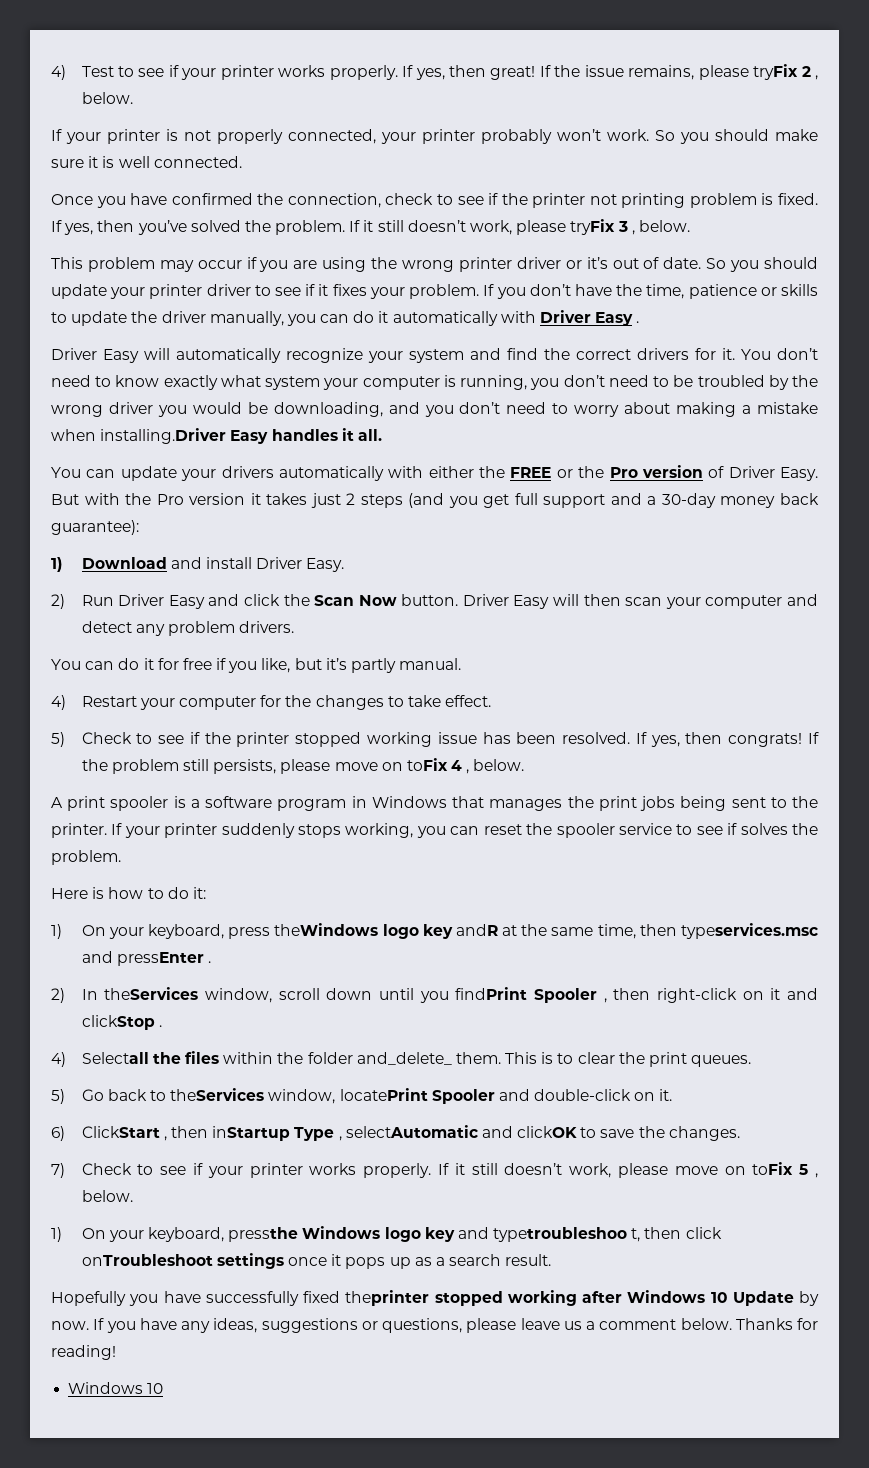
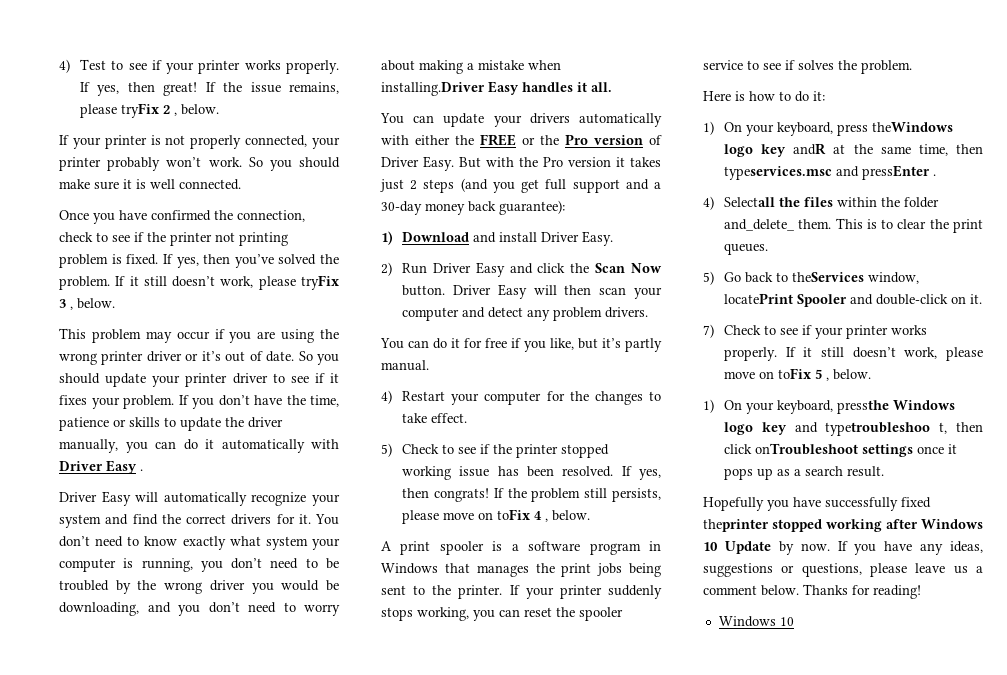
- 2) In theServices window, scroll down until you findPrint Spooler , then right-click on it and clickStop .
- 6) ClickStart , then inStartup Type , selectAutomatic and clickOK to save the changes.

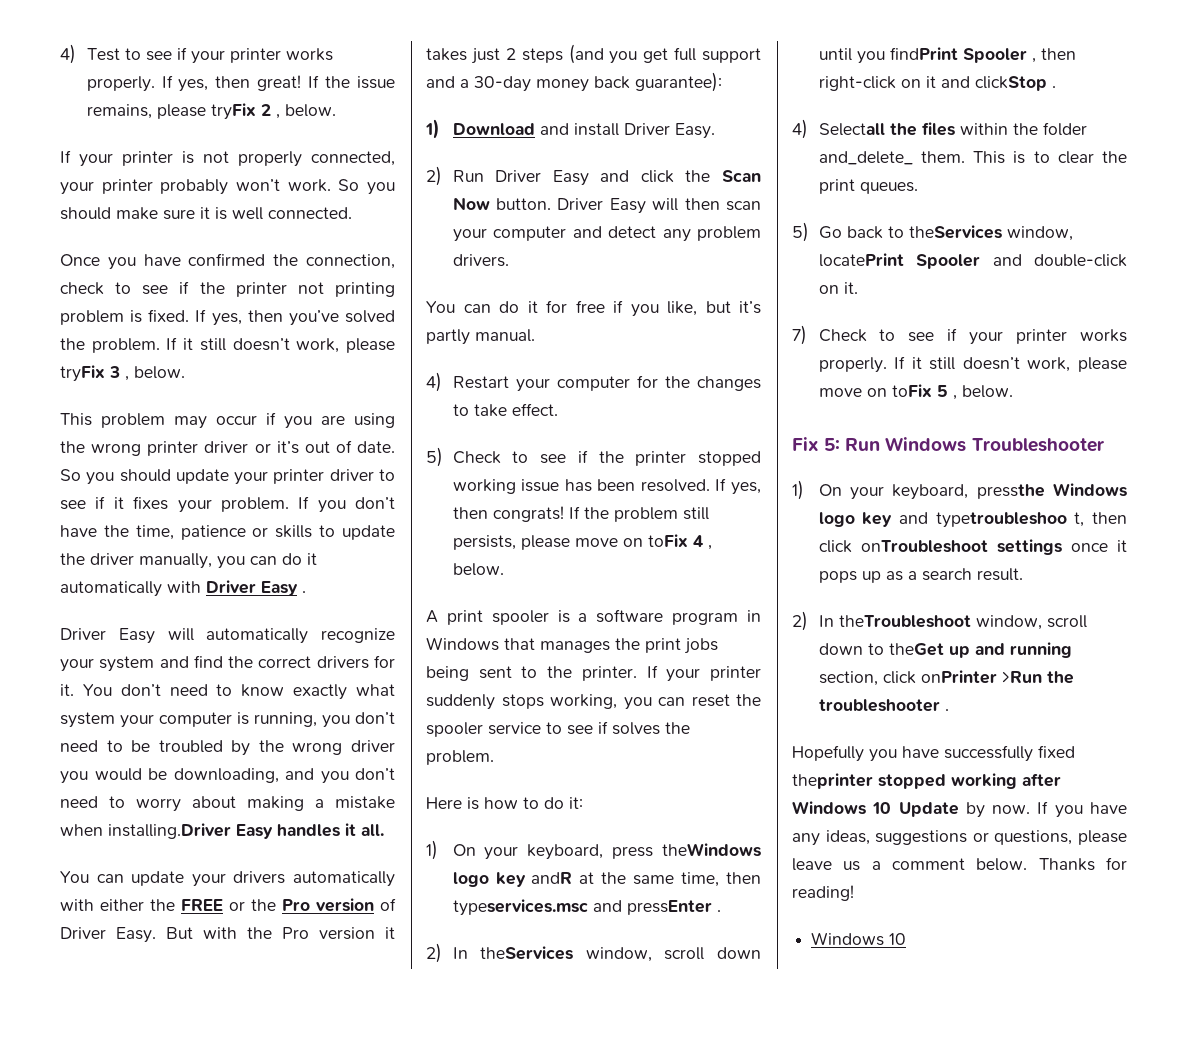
+ 2) In theServices window, scroll down until you findPrint Spooler , then right-click on it and clickStop .
+ Fix 5: Run Windows Troubleshooter
+ 2) In theTroubleshoot window, scroll down to theGet up and running section, click onPrinter >Run the troubleshooter .

